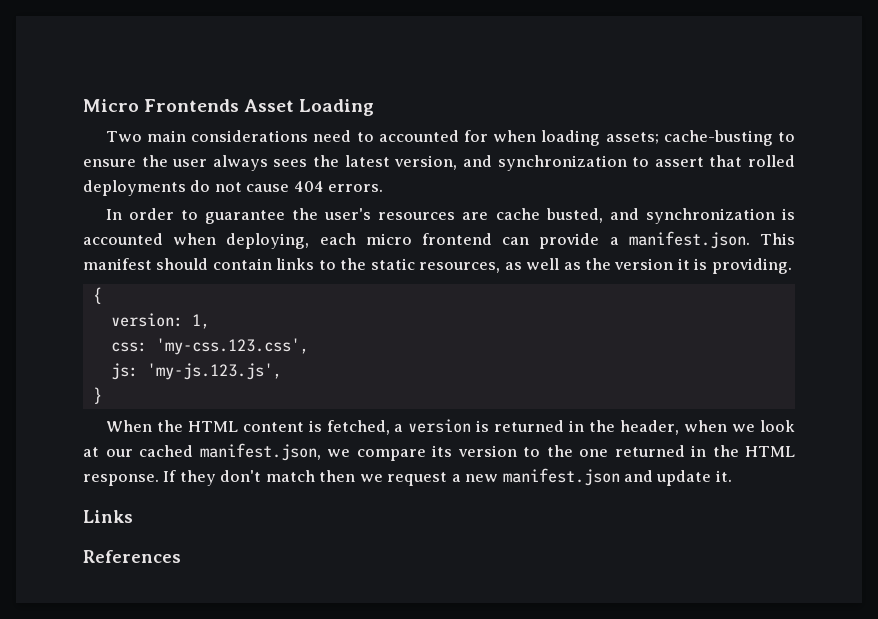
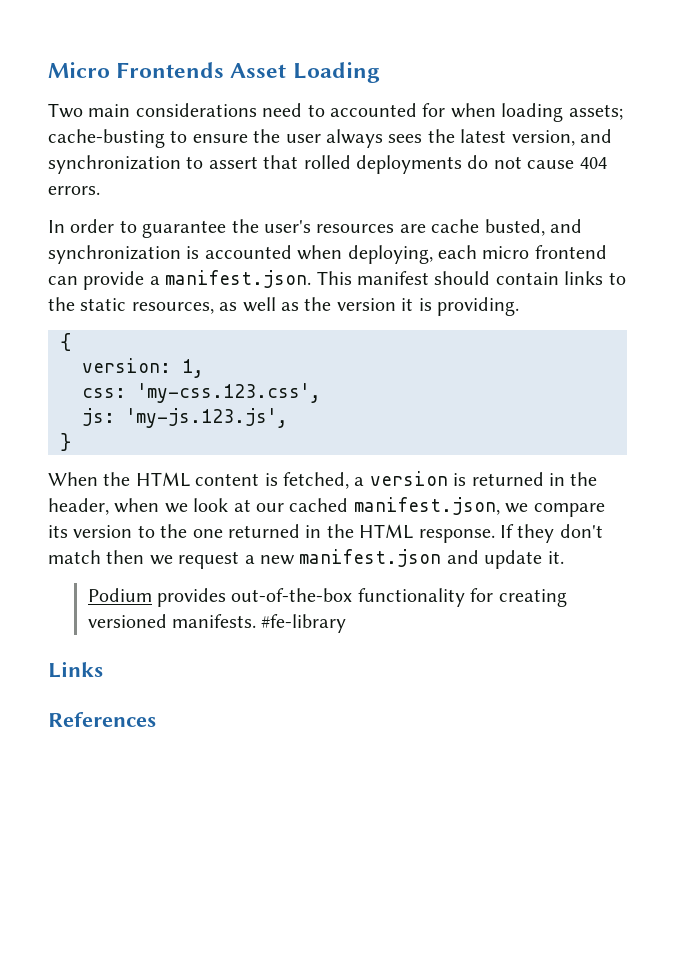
+ Podium provides out-of-the-box functionality for creating versioned manifests. #fe-library

